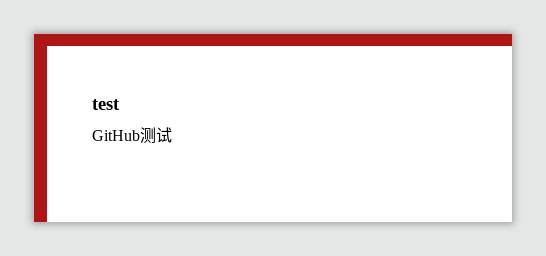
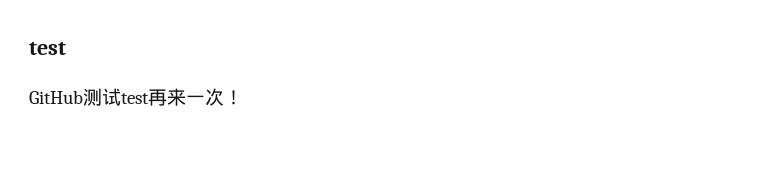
- GitHub测试
+ GitHub测试test再来一次！

